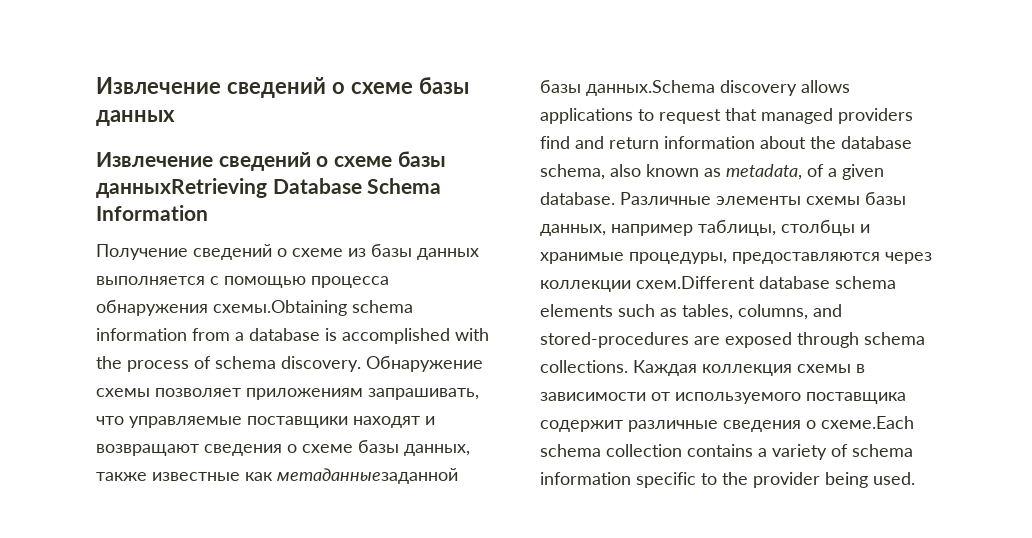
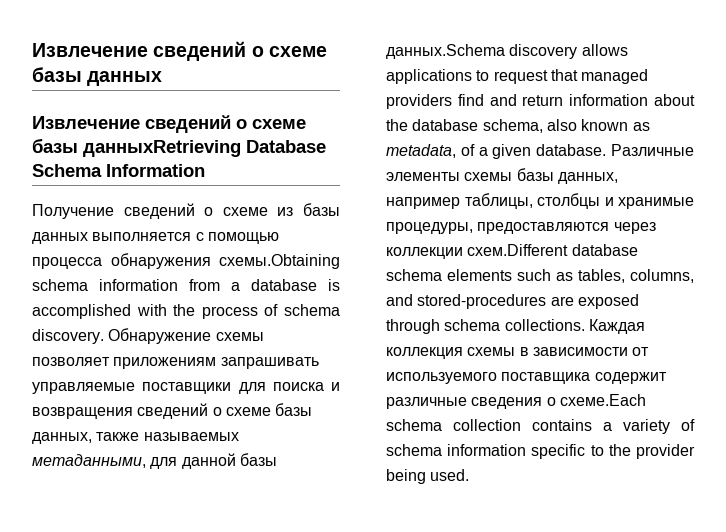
- Обнаружение схемы позволяет приложениям запрашивать, что управляемые поставщики находят и возвращают сведения о схеме базы данных, также известные как метаданныезаданной базы данных.Schema discovery allows applications to request that managed providers find and return information about the database schema, also known as metadata, of a given database.
+ Обнаружение схемы позволяет приложениям запрашивать управляемые поставщики для поиска и возвращения сведений о схеме базы данных, также называемых метаданными, для данной базы данных.Schema discovery allows applications to request that managed providers find and return information about the database schema, also known as metadata, of a given database.

